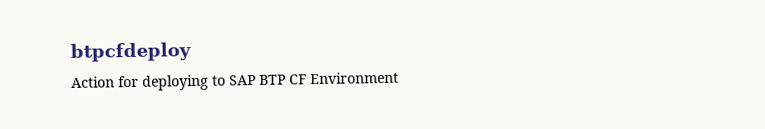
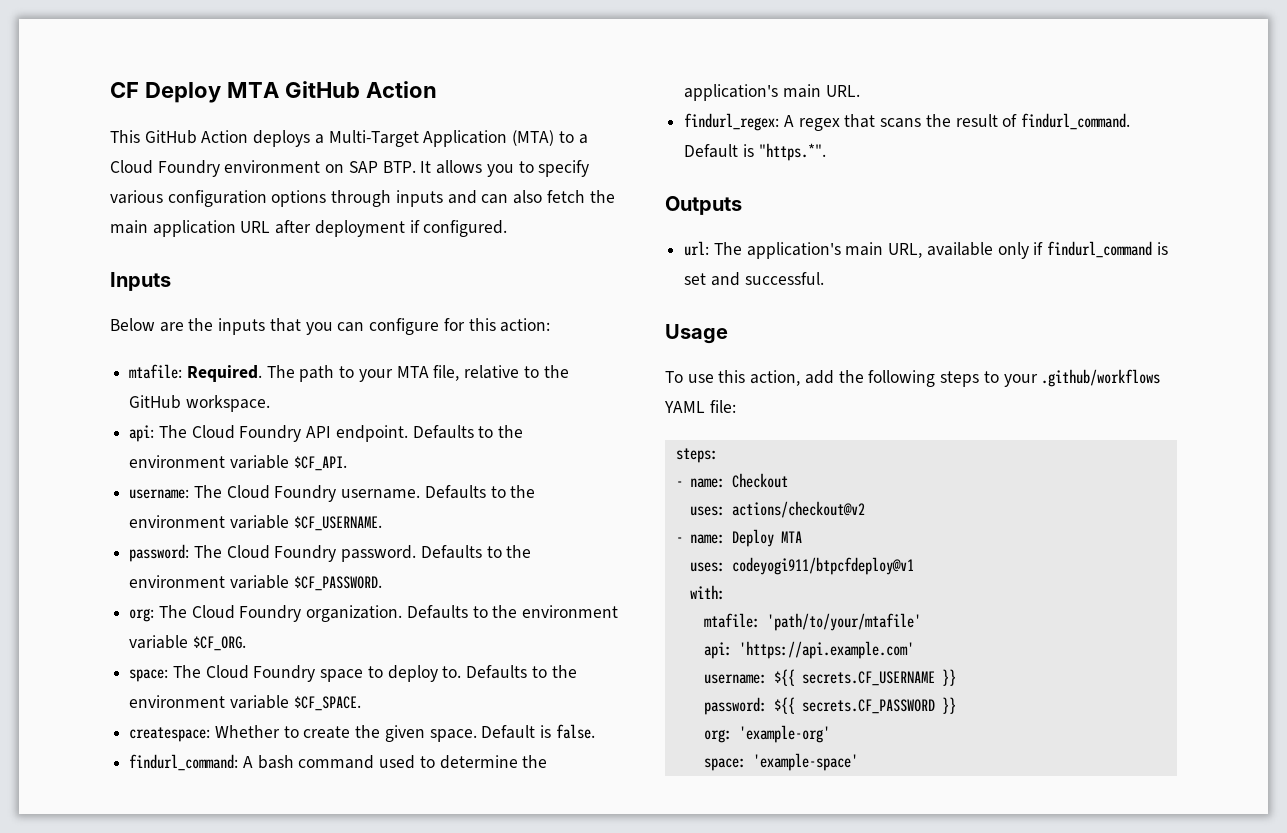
- btpcfdeploy
- Action for deploying to SAP BTP CF Environment
+ CF Deploy MTA GitHub Action
+ This GitHub Action deploys a Multi-Target Application (MTA) to a Cloud Foundry environment on SAP BTP. It allows you to specify various configuration options through inputs and can also fetch the main application URL after deployment if configured.
+ Inputs
+ Below are the inputs that you can configure for this action:
+ mtafile: Required. The path to your MTA file, relative to the GitHub workspace.
+ api: The Cloud Foundry API endpoint. Defaults to the environment variable $CF_API.
+ username: The Cloud Foundry username. Defaults to the environment variable $CF_USERNAME.
+ password: The Cloud Foundry password. Defaults to the environment variable $CF_PASSWORD.
+ org: The Cloud Foundry organization. Defaults to the environment variable $CF_ORG.
+ space: The Cloud Foundry space to deploy to. Defaults to the environment variable $CF_SPACE.
+ createspace: Whether to create the given space. Default is false.
+ findurl_command: A bash command used to determine the application's main URL.
+ findurl_regex: A regex that scans the result of findurl_command. Default is "https.*".
+ Outputs
+ url: The application's main URL, available only if findurl_command is set and successful.
+ Usage
+ To use this action, add the following steps to your .github/workflows YAML file:
+ steps:
+ - name: Checkout
+ uses: actions/checkout@v2
+ - name: Deploy MTA
+ uses: codeyogi911/btpcfdeploy@v1
+ with:
+ mtafile: 'path/to/your/mtafile'
+ api: 'https://api.example.com'
+ username: ${{ secrets.CF_USERNAME }}
+ password: ${{ secrets.CF_PASSWORD }}
+ org: 'example-org'
+ space: 'example-space'

